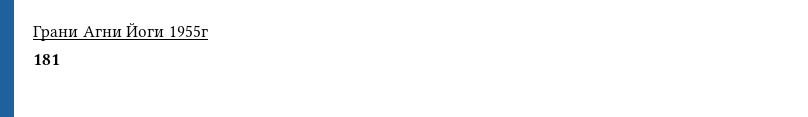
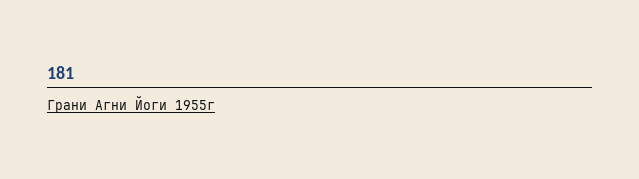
+ 181
- 181

